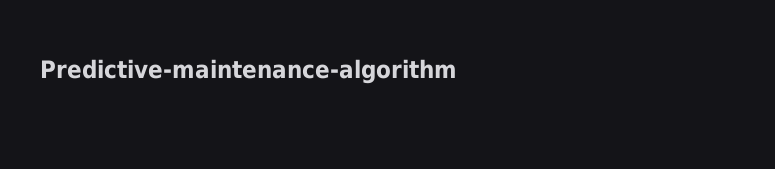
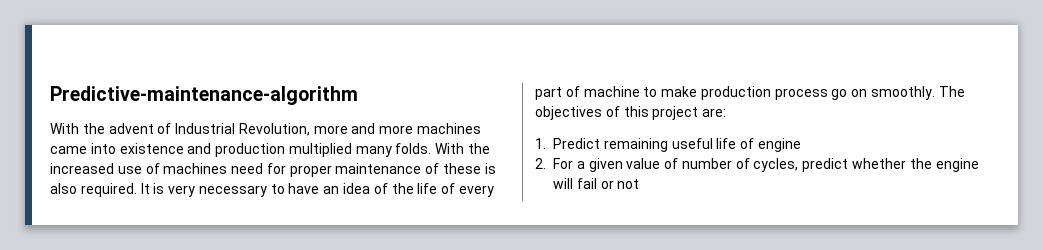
+ With the advent of Industrial Revolution, more and more machines came into existence and production multiplied many folds. With the increased use of machines need for proper maintenance of these is also required. It is very necessary to have an idea of the life of every part of machine to make production process go on smoothly. The objectives of this project are:
+ 1. Predict remaining useful life of engine
+ 2. For a given value of number of cycles, predict whether the engine will fail or not

